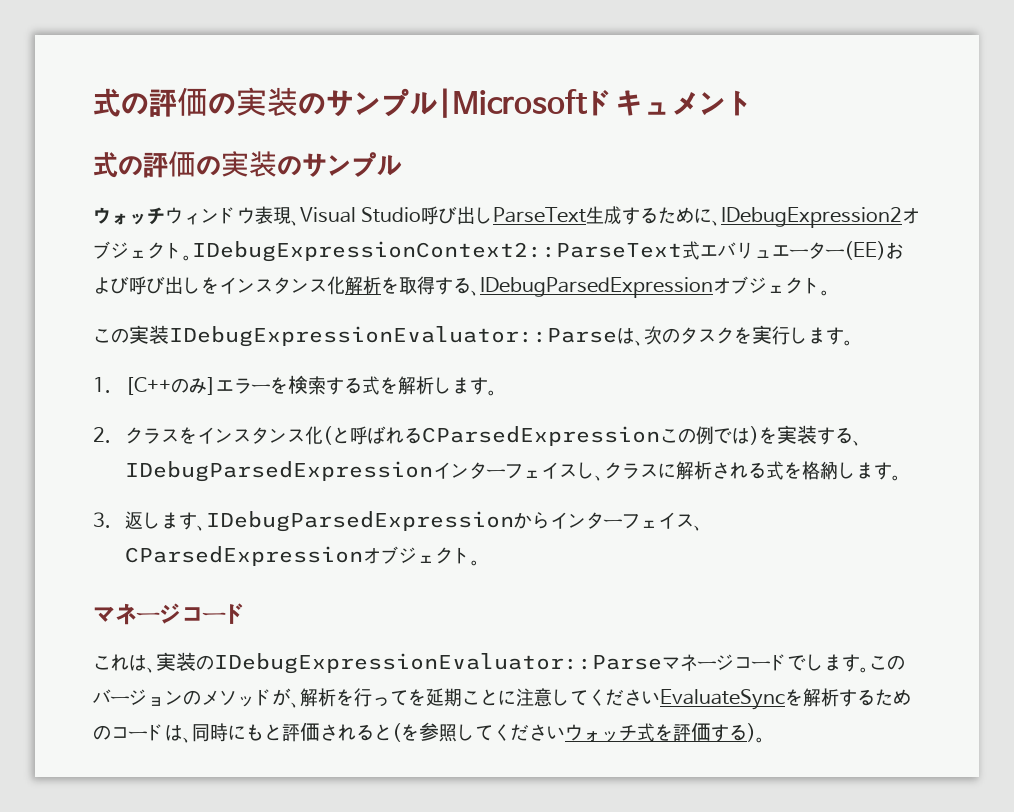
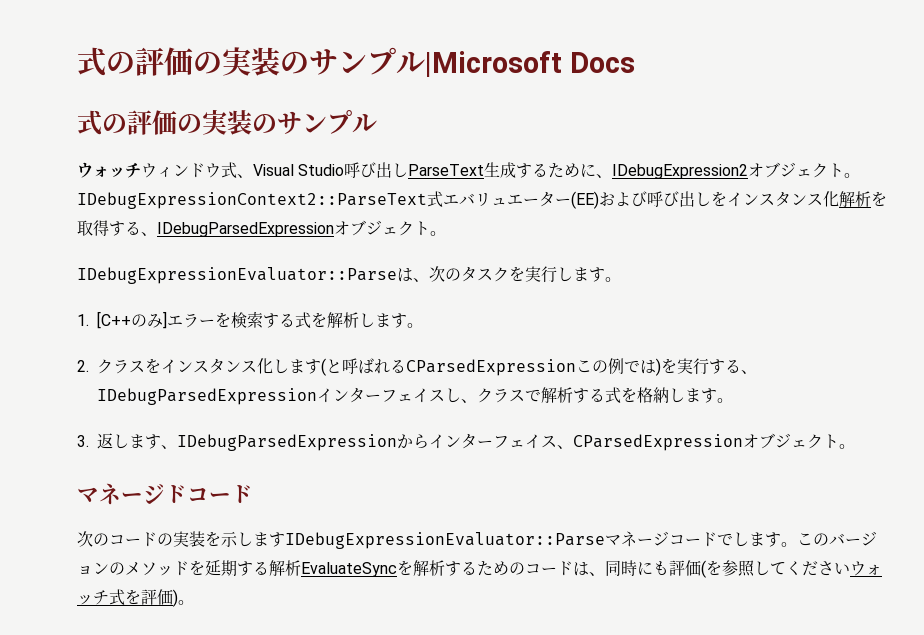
- 式の評価の実装のサンプル|Microsoftドキュメント
+ 式の評価の実装のサンプル|Microsoft Docs
- ウォッチウィンドウ表現、Visual Studio呼び出しParseText生成するために、IDebugExpression2オブジェクト。
+ ウォッチウィンドウ式、Visual Studio呼び出しParseText生成するために、IDebugExpression2オブジェクト。
- この実装IDebugExpressionEvaluator::Parseは、次のタスクを実行します。
+ IDebugExpressionEvaluator::Parseは、次のタスクを実行します。
- 2.クラスをインスタンス化(と呼ばれるCParsedExpressionこの例では)を実装する、IDebugParsedExpressionインターフェイスし、クラスに解析される式を格納します。
+ 2.クラスをインスタンス化します(と呼ばれるCParsedExpressionこの例では)を実行する、IDebugParsedExpressionインターフェイスし、クラスで解析する式を格納します。
  3.返します、IDebugParsedExpressionからインターフェイス、CParsedExpressionオブジェクト。
- マネージコード
+ マネージドコード
- これは、実装のIDebugExpressionEvaluator::Parseマネージコードでします。
+ 次のコードの実装を示しますIDebugExpressionEvaluator::Parseマネージコードでします。
- このバージョンのメソッドが、解析を行ってを延期ことに注意してくださいEvaluateSyncを解析するためのコードは、同時にもと評価されると(を参照してくださいウォッチ式を評価する)。
+ このバージョンのメソッドを延期する解析EvaluateSyncを解析するためのコードは、同時にも評価(を参照してくださいウォッチ式を評価)。

